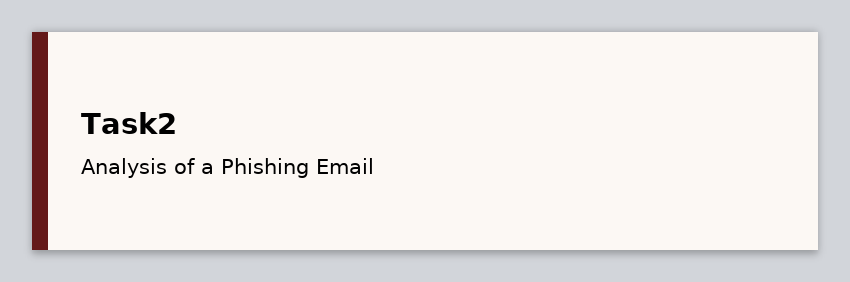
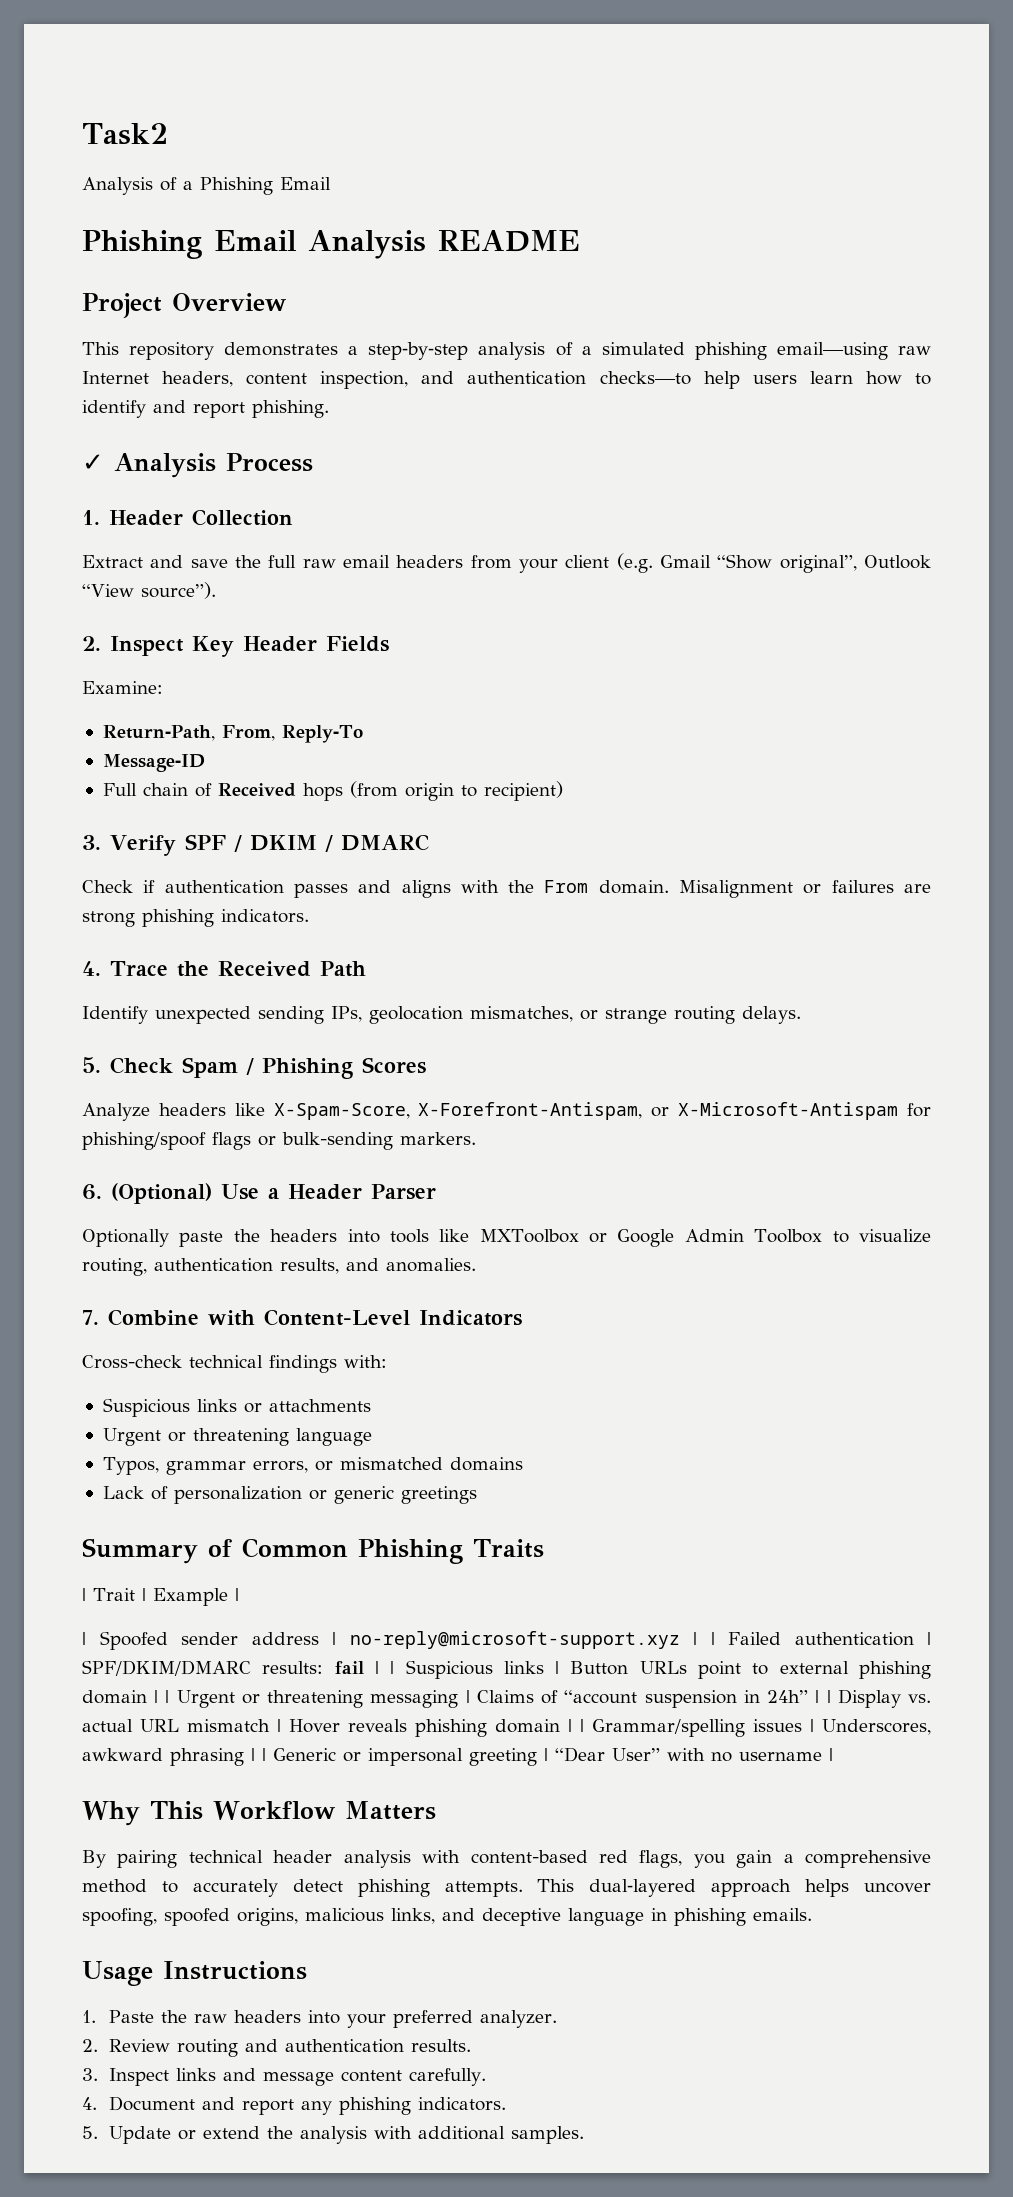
+ Phishing Email Analysis README
+ Project Overview
+ This repository demonstrates a step‑by‑step analysis of a simulated phishing email—using raw Internet headers, content inspection, and authentication checks—to help users learn how to identify and report phishing.
+ ✓ Analysis Process
+ 1. Header Collection
+ Extract and save the full raw email headers from your client (e.g. Gmail “Show original”, Outlook “View source”).
+ 2. Inspect Key Header Fields
+ Examine:
+ Return‑Path, From, Reply‑To
+ Message‑ID
+ Full chain of Received hops (from origin to recipient)
+ 3. Verify SPF / DKIM / DMARC
+ Check if authentication passes and aligns with the From domain. Misalignment or failures are strong phishing indicators.
+ 4. Trace the Received Path
+ Identify unexpected sending IPs, geolocation mismatches, or strange routing delays.
+ 5. Check Spam / Phishing Scores
+ Analyze headers like X‑Spam‑Score, X‑Forefront‑Antispam, or X‑Microsoft‑Antispam for phishing/spoof flags or bulk-sending markers.
+ 6. (Optional) Use a Header Parser
+ Optionally paste the headers into tools like MXToolbox or Google Admin Toolbox to visualize routing, authentication results, and anomalies.
+ 7. Combine with Content-Level Indicators
+ Cross-check technical findings with:
+ Suspicious links or attachments
+ Urgent or threatening language
+ Typos, grammar errors, or mismatched domains
+ Lack of personalization or generic greetings
+ Summary of Common Phishing Traits
+ | Trait | Example |
+ | Spoofed sender address | no‑reply@microsoft‑support.xyz | | Failed authentication | SPF/DKIM/DMARC results: fail | | Suspicious links | Button URLs point to external phishing domain | | Urgent or threatening messaging | Claims of “account suspension in 24h” | | Display vs. actual URL mismatch | Hover reveals phishing domain | | Grammar/spelling issues | Underscores, awkward phrasing | | Generic or impersonal greeting | “Dear User” with no username |
+ Why This Workflow Matters
+ By pairing technical header analysis with content-based red flags, you gain a comprehensive method to accurately detect phishing attempts. This dual‑layered approach helps uncover spoofing, spoofed origins, malicious links, and deceptive language in phishing emails.
+ Usage Instructions
+ 1. Paste the raw headers into your preferred analyzer.
+ 2. Review routing and authentication results.
+ 3. Inspect links and message content carefully.
+ 4. Document and report any phishing indicators.
+ 5. Update or extend the analysis with additional samples.

